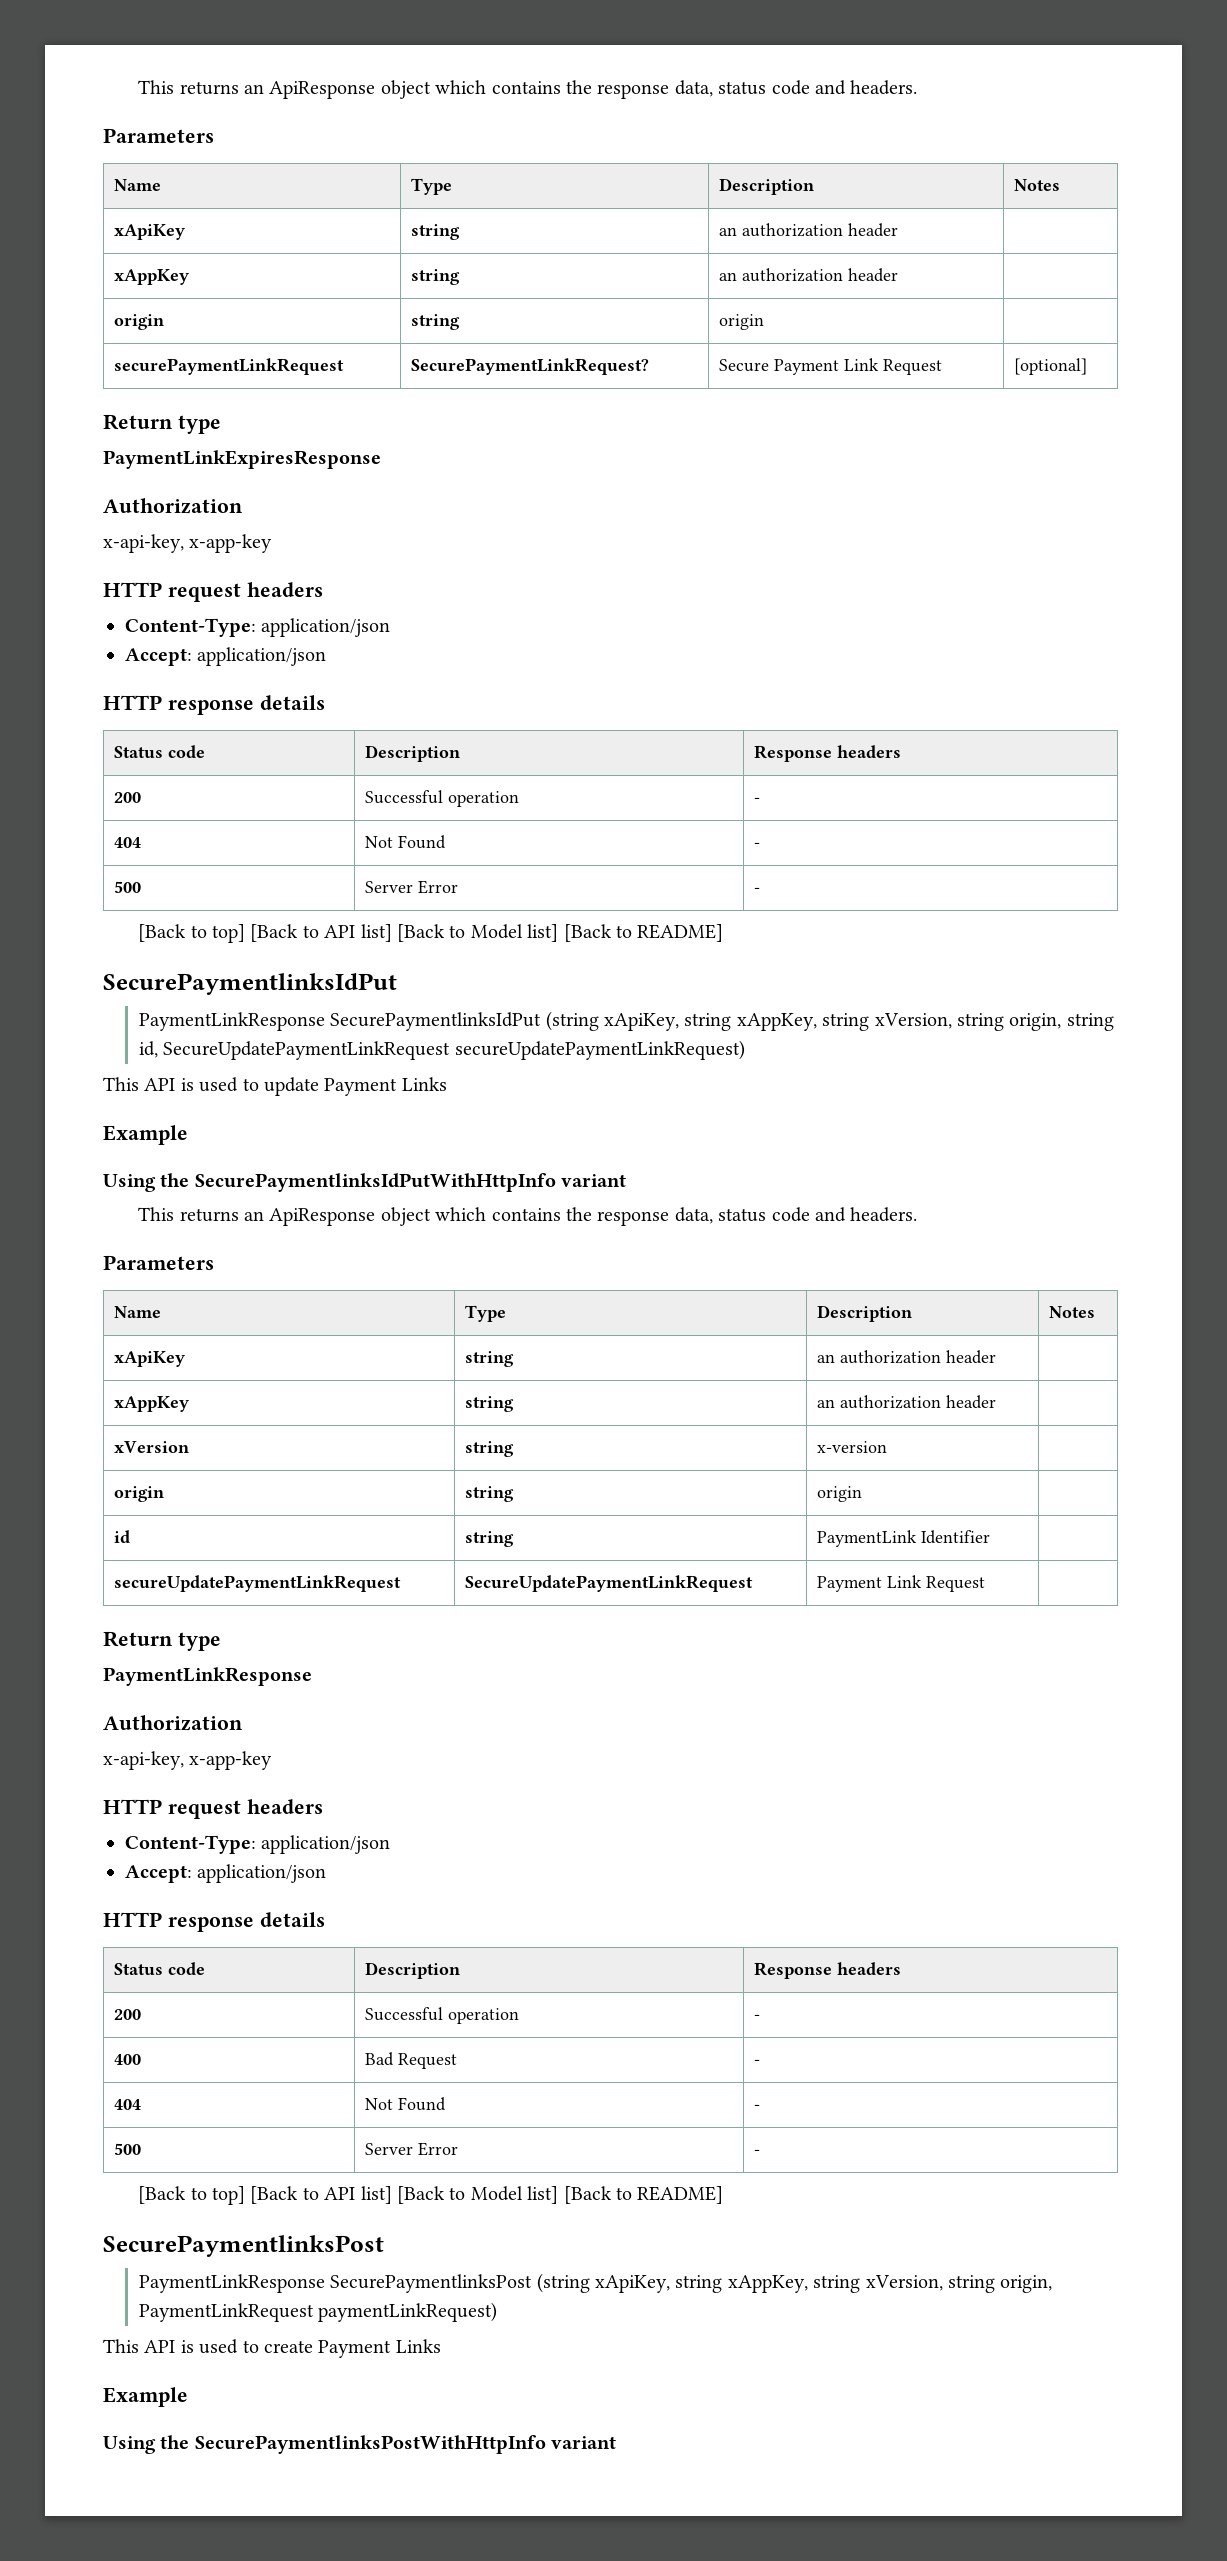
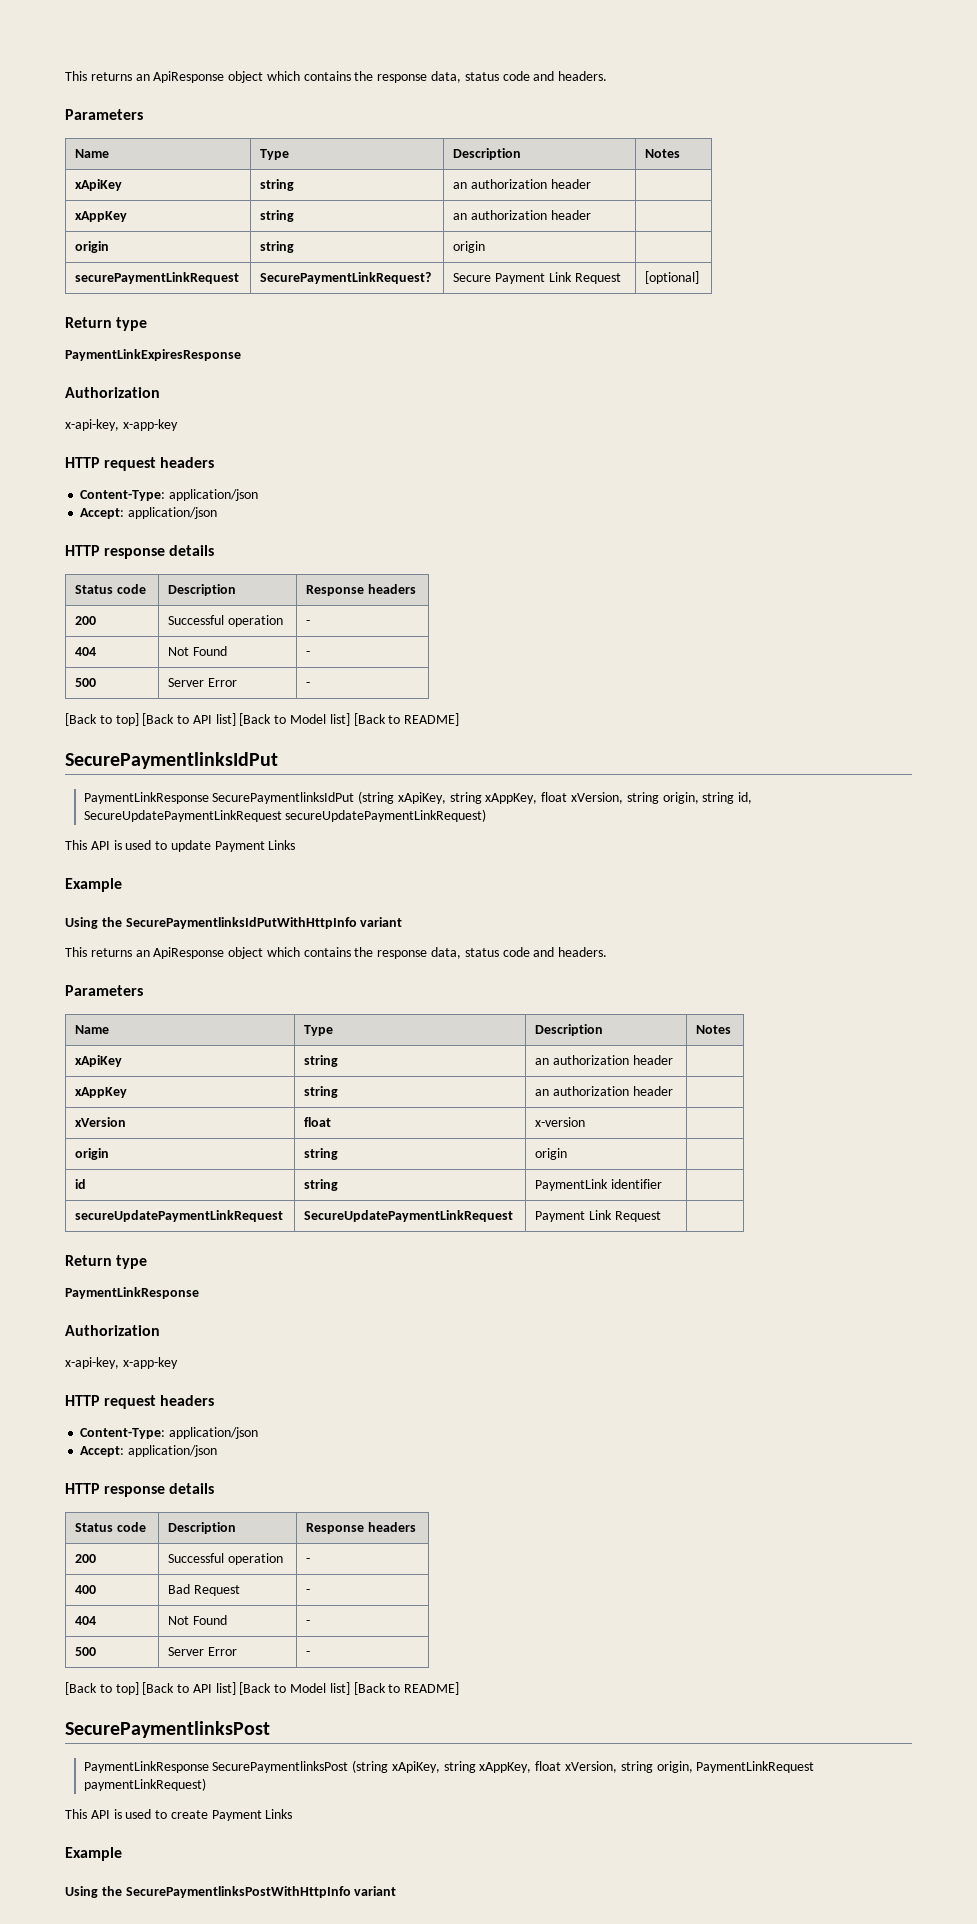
- PaymentLinkResponse SecurePaymentlinksIdPut (string xApiKey, string xAppKey, string xVersion, string origin, string id, SecureUpdatePaymentLinkRequest secureUpdatePaymentLinkRequest)
+ PaymentLinkResponse SecurePaymentlinksIdPut (string xApiKey, string xAppKey, float xVersion, string origin, string id, SecureUpdatePaymentLinkRequest secureUpdatePaymentLinkRequest)
- xVersion | string | x-version |
+ xVersion | float | x-version |
- id | string | PaymentLink Identifier |
+ id | string | PaymentLink identifier |
- PaymentLinkResponse SecurePaymentlinksPost (string xApiKey, string xAppKey, string xVersion, string origin, PaymentLinkRequest paymentLinkRequest)
+ PaymentLinkResponse SecurePaymentlinksPost (string xApiKey, string xAppKey, float xVersion, string origin, PaymentLinkRequest paymentLinkRequest)

